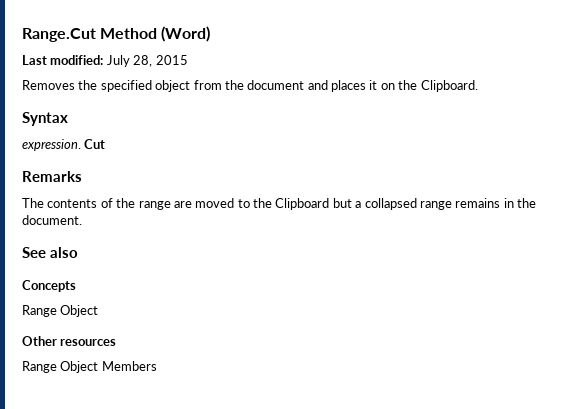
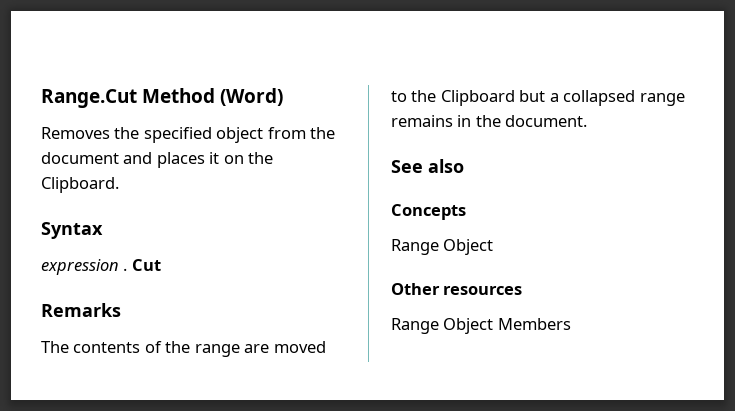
- Last modified: July 28, 2015
- expression.
+ expression .

